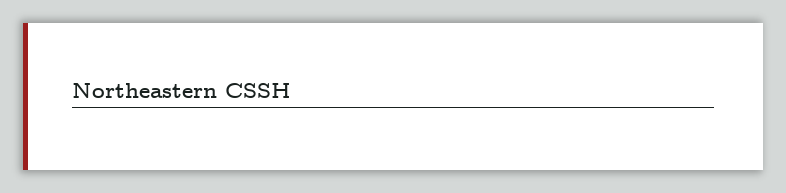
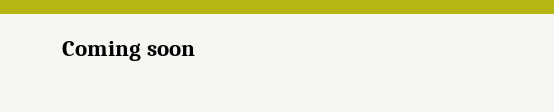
- Northeastern CSSH
+ Coming soon

